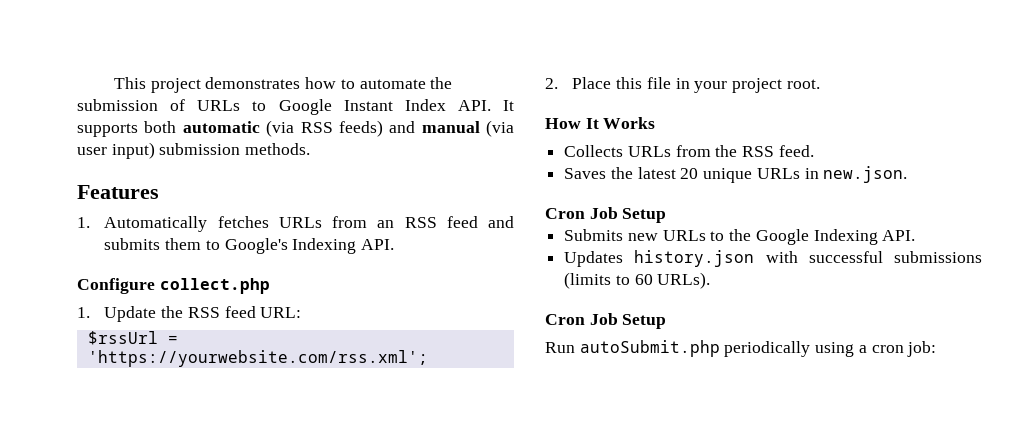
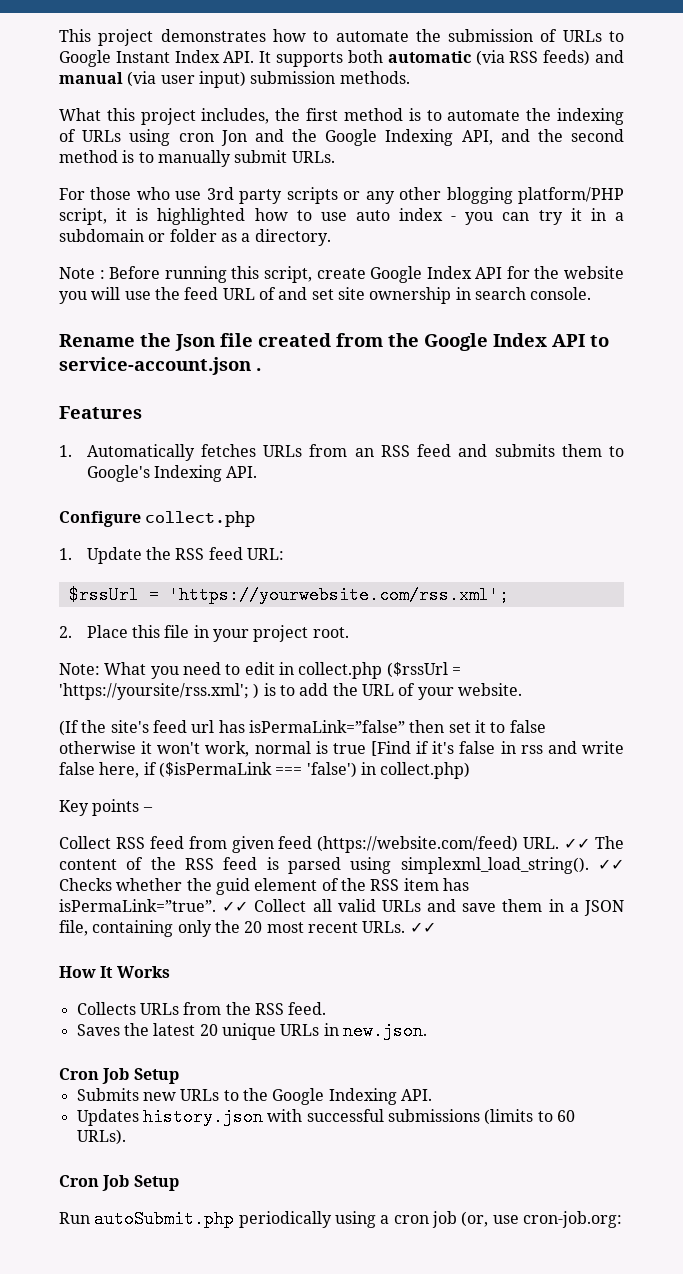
+ What this project includes, the first method is to automate the indexing of URLs using cron Jon and the Google Indexing API, and the second method is to manually submit URLs.
+ For those who use 3rd party scripts or any other blogging platform/PHP script, it is highlighted how to use auto index - you can try it in a subdomain or folder as a directory.
+ Note : Before running this script, create Google Index API for the website you will use the feed URL of and set site ownership in search console.
+ Rename the Json file created from the Google Index API to service-account.json .
+ Note: What you need to edit in collect.php ($rssUrl = 'https://yoursite/rss.xml'; ) is to add the URL of your website.
+ (If the site's feed url has isPermaLink=”false” then set it to false otherwise it won't work, normal is true [Find if it's false in rss and write false here, if ($isPermaLink === 'false') in collect.php)
+ Key points –
+ Collect RSS feed from given feed (https://website.com/feed) URL. ✓✓ The content of the RSS feed is parsed using simplexml_load_string(). ✓✓ Checks whether the guid element of the RSS item has isPermaLink=”true”. ✓✓ Collect all valid URLs and save them in a JSON file, containing only the 20 most recent URLs. ✓✓
- Run autoSubmit.php periodically using a cron job:
+ Run autoSubmit.php periodically using a cron job (or, use cron-job.org:

